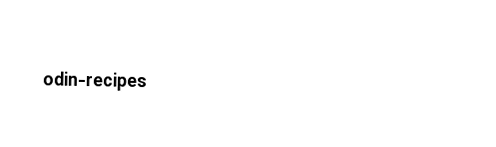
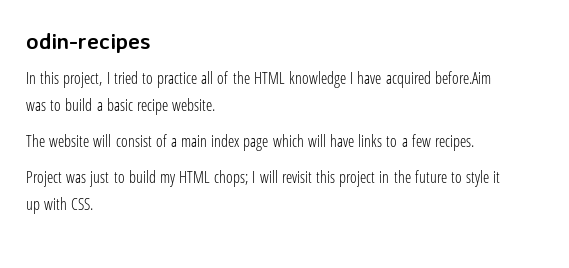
+ In this project, I tried to practice all of the HTML knowledge I have acquired before.Aim was to build a basic recipe website.
+ The website will consist of a main index page which will have links to a few recipes.
+ Project was just to build my HTML chops; I will revisit this project in the future to style it up with CSS.

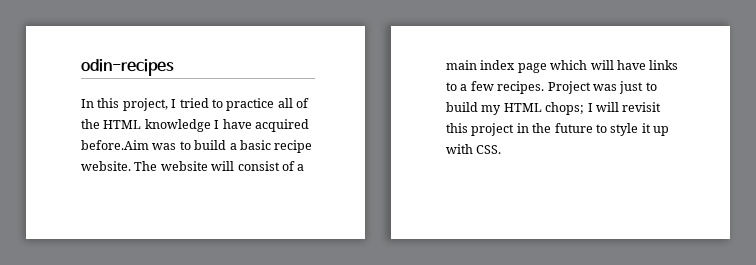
- In this project, I tried to practice all of the HTML knowledge I have acquired before.Aim was to build a basic recipe website.
- The website will consist of a main index page which will have links to a few recipes.
- Project was just to build my HTML chops;
+ In this project, I tried to practice all of the HTML knowledge I have acquired before.Aim was to build a basic recipe website. The website will consist of a main index page which will have links to a few recipes. Project was just to build my HTML chops;

